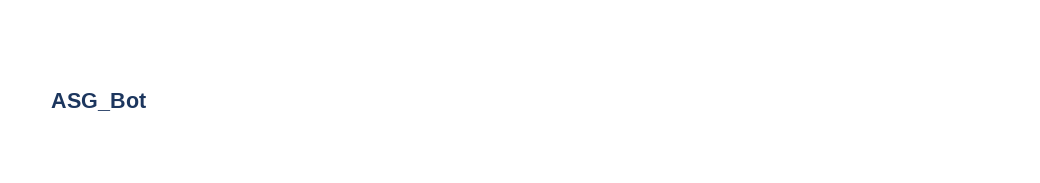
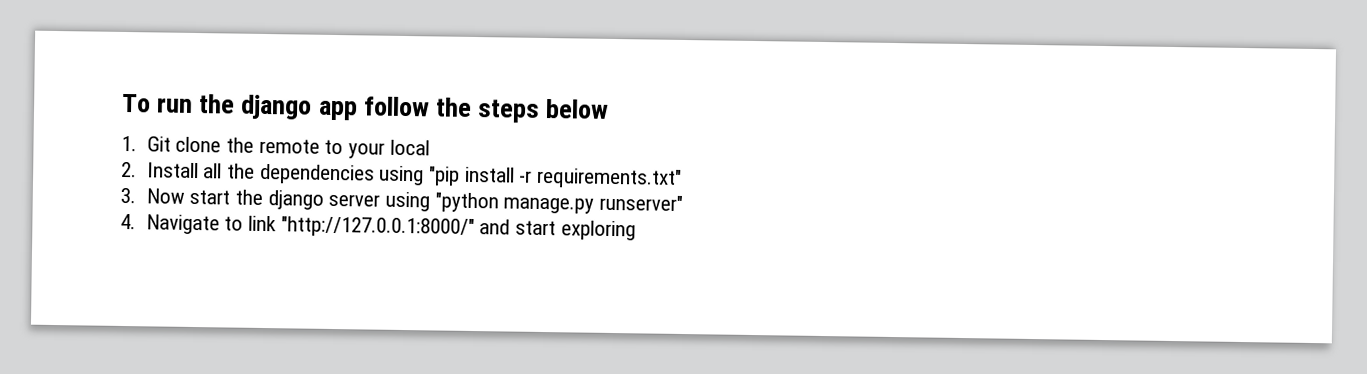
- ASG_Bot
+ To run the django app follow the steps below
+ 1. Git clone the remote to your local
+ 2. Install all the dependencies using "pip install -r requirements.txt"
+ 3. Now start the django server using "python manage.py runserver"
+ 4. Navigate to link "http://127.0.0.1:8000/" and start exploring

